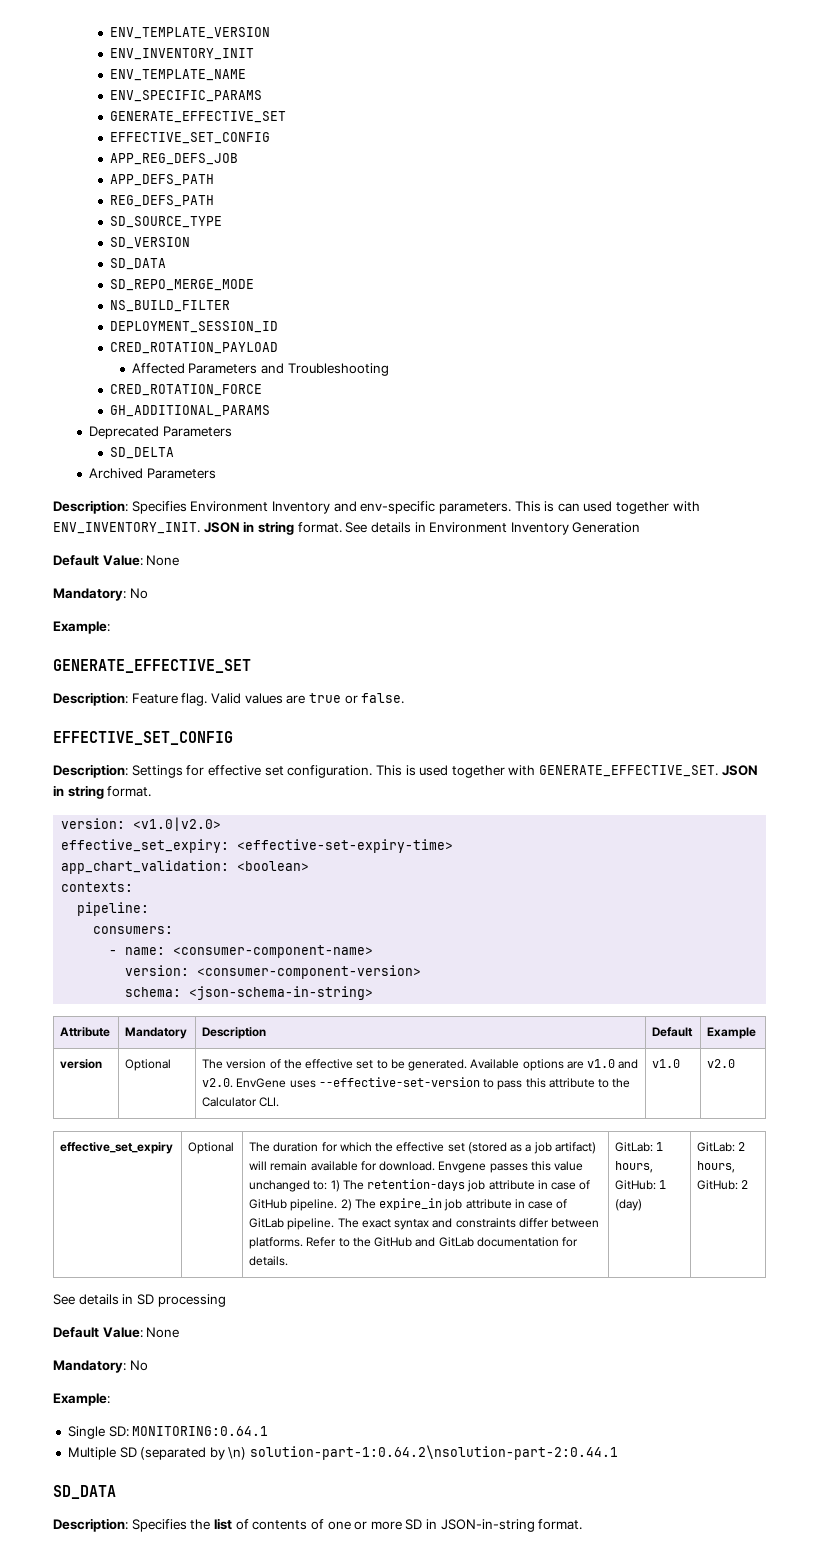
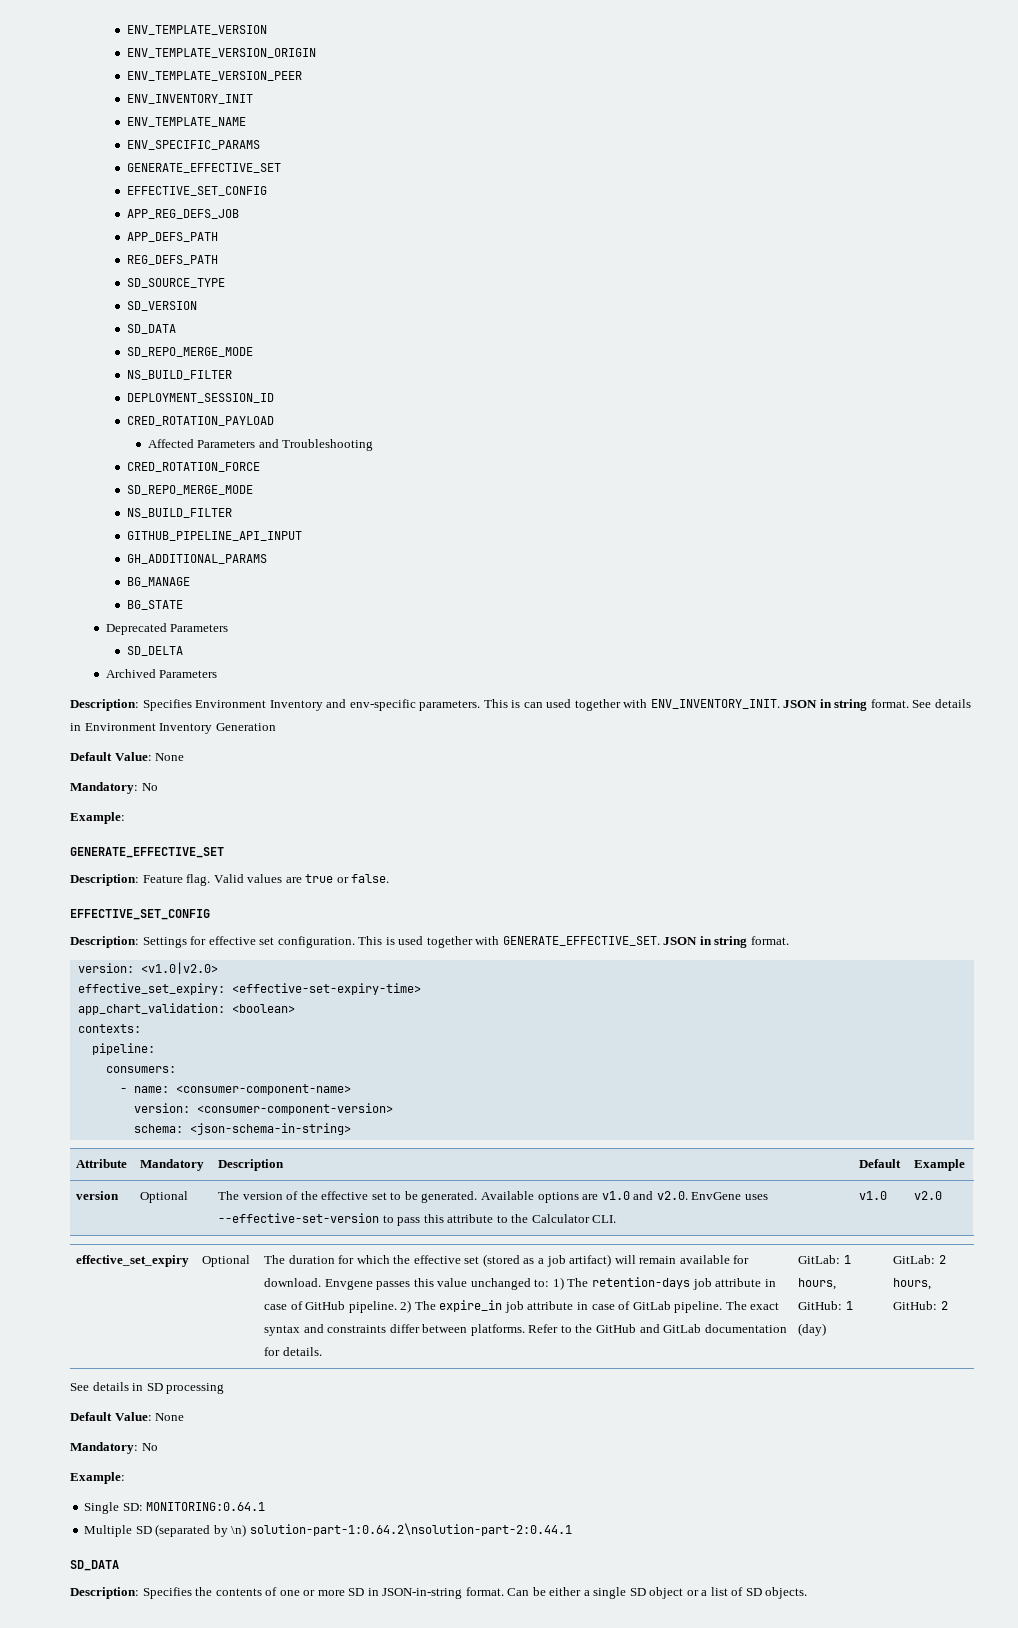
+ ENV_TEMPLATE_VERSION_ORIGIN
+ ENV_TEMPLATE_VERSION_PEER
  CRED_ROTATION_FORCE
+ SD_REPO_MERGE_MODE
+ NS_BUILD_FILTER
+ GITHUB_PIPELINE_API_INPUT
+ BG_MANAGE
+ BG_STATE
- Description: Specifies the list of contents of one or more SD in JSON-in-string format.
+ Description: Specifies the contents of one or more SD in JSON-in-string format.
+ Can be either a single SD object or a list of SD objects.

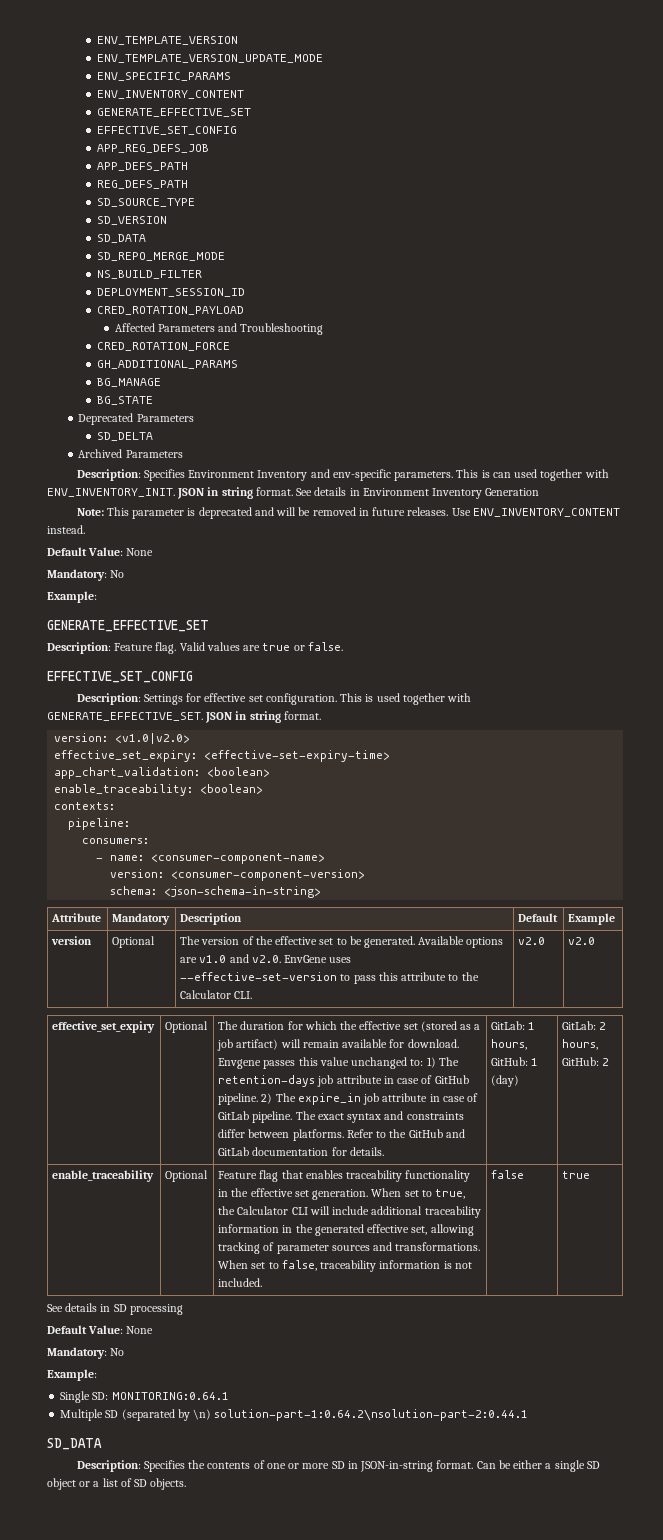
- ENV_TEMPLATE_VERSION_ORIGIN
- ENV_TEMPLATE_VERSION_PEER
- ENV_INVENTORY_INIT
- ENV_TEMPLATE_NAME
+ ENV_TEMPLATE_VERSION_UPDATE_MODE
  ENV_SPECIFIC_PARAMS
+ ENV_INVENTORY_CONTENT
  CRED_ROTATION_FORCE
- SD_REPO_MERGE_MODE
- NS_BUILD_FILTER
- GITHUB_PIPELINE_API_INPUT
+ Note: This parameter is deprecated and will be removed in future releases. Use ENV_INVENTORY_CONTENT instead.
+ enable_traceability: <boolean>
- version | Optional | The version of the effective set to be generated. Available options are v1.0 and v2.0. EnvGene uses --effective-set-version to pass this attribute to the Calculator CLI. | v1.0 | v2.0
+ version | Optional | The version of the effective set to be generated. Available options are v1.0 and v2.0. EnvGene uses --effective-set-version to pass this attribute to the Calculator CLI. | v2.0 | v2.0
+ enable_traceability | Optional | Feature flag that enables traceability functionality in the effective set generation. When set to true, the Calculator CLI will include additional traceability information in the generated effective set, allowing tracking of parameter sources and transformations. When set to false, traceability information is not included. | false | true

